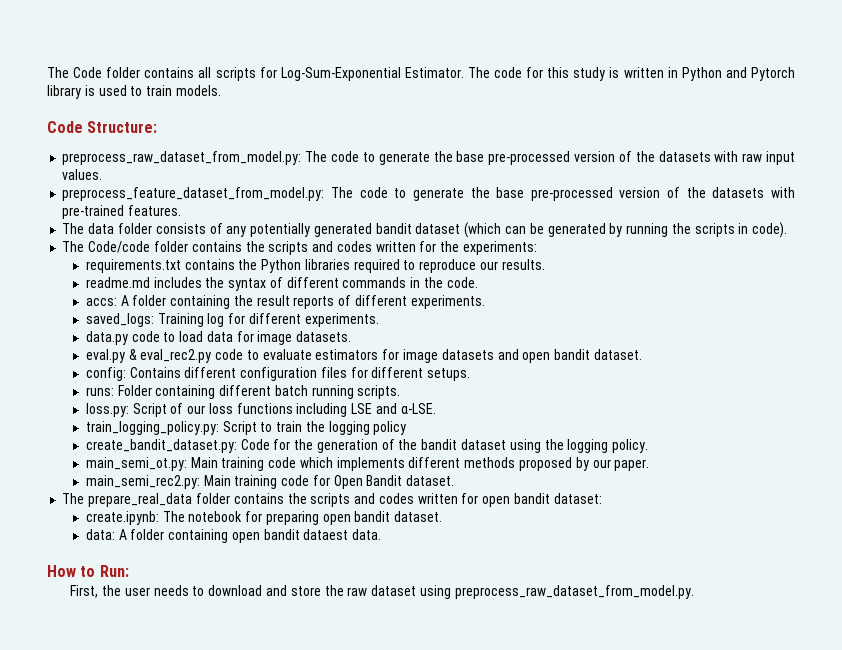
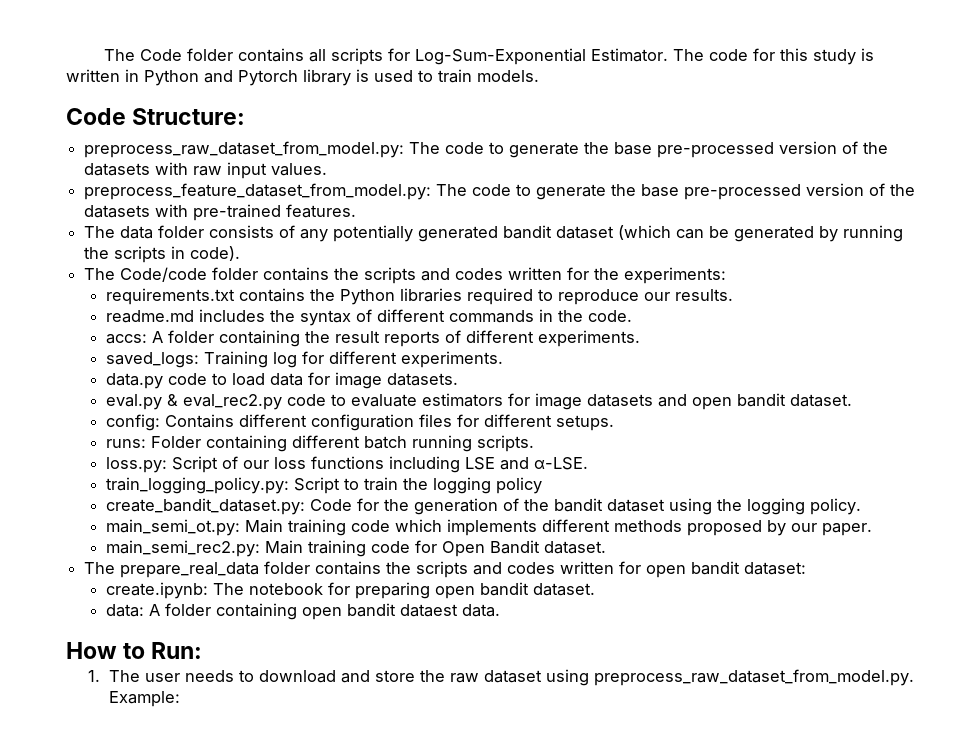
- First, the user needs to download and store the raw dataset using preprocess_raw_dataset_from_model.py.
+ 1. The user needs to download and store the raw dataset using preprocess_raw_dataset_from_model.py. Example:

